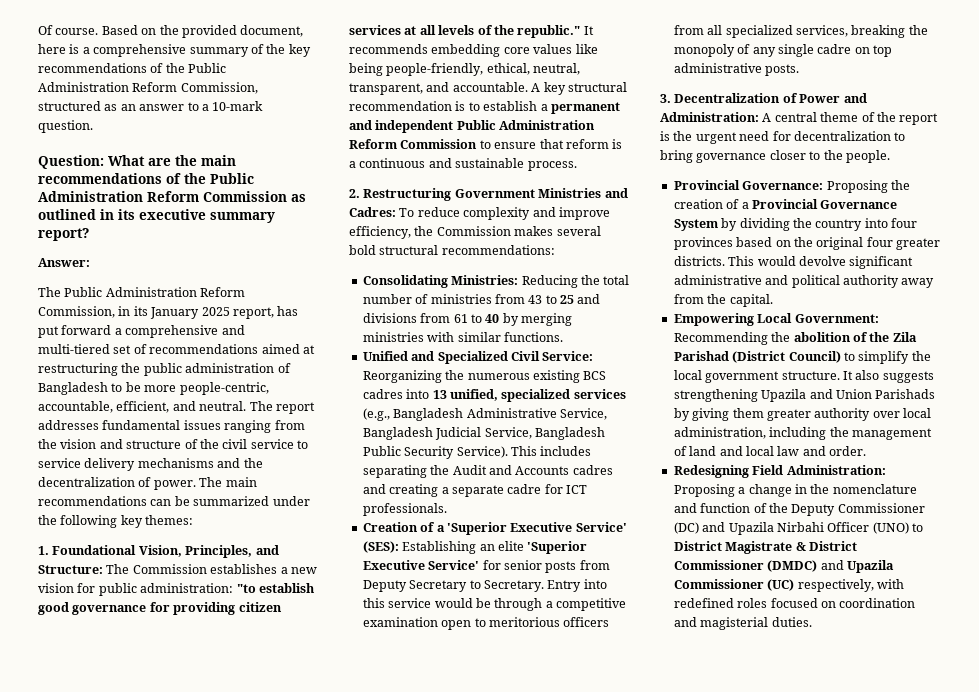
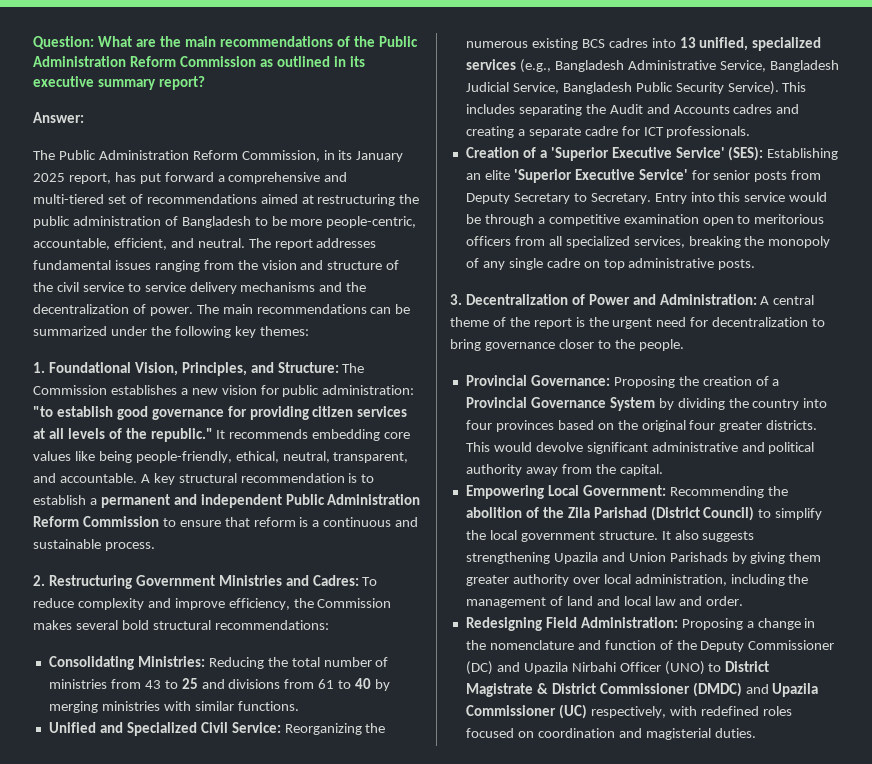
- Of course. Based on the provided document, here is a comprehensive summary of the key recommendations of the Public Administration Reform Commission, structured as an answer to a 10-mark question.

